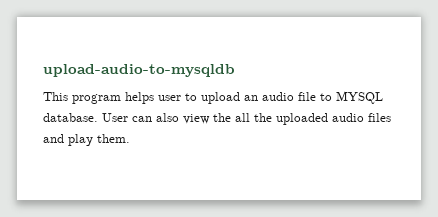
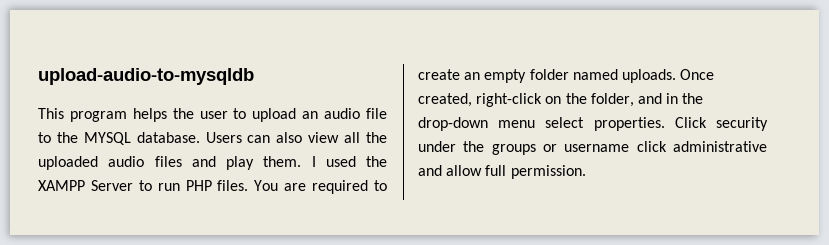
- This program helps user to upload an audio file to MYSQL database.
+ This program helps the user to upload an audio file to the MYSQL database.
- User can also view the all the uploaded audio files and play them.
+ Users can also view all the uploaded audio files and play them.
+ I used the XAMPP Server to run PHP files. You are required to create an empty folder named uploads. Once created, right-click on the folder, and in the drop-down menu select properties. Click security under the groups or username click administrative and allow full permission.

